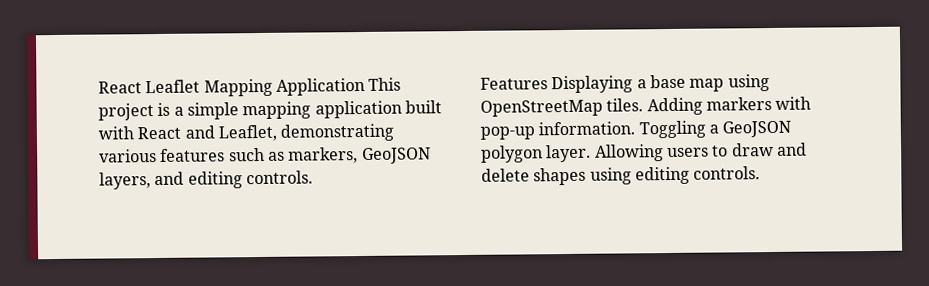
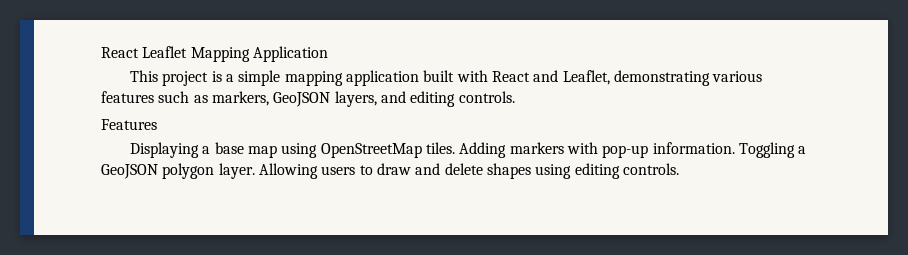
- React Leaflet Mapping Application This project is a simple mapping application built with React and Leaflet, demonstrating various features such as markers, GeoJSON layers, and editing controls.
+ React Leaflet Mapping Application
+ This project is a simple mapping application built with React and Leaflet, demonstrating various features such as markers, GeoJSON layers, and editing controls.
- Features Displaying a base map using OpenStreetMap tiles.
+ Features
+ Displaying a base map using OpenStreetMap tiles.

